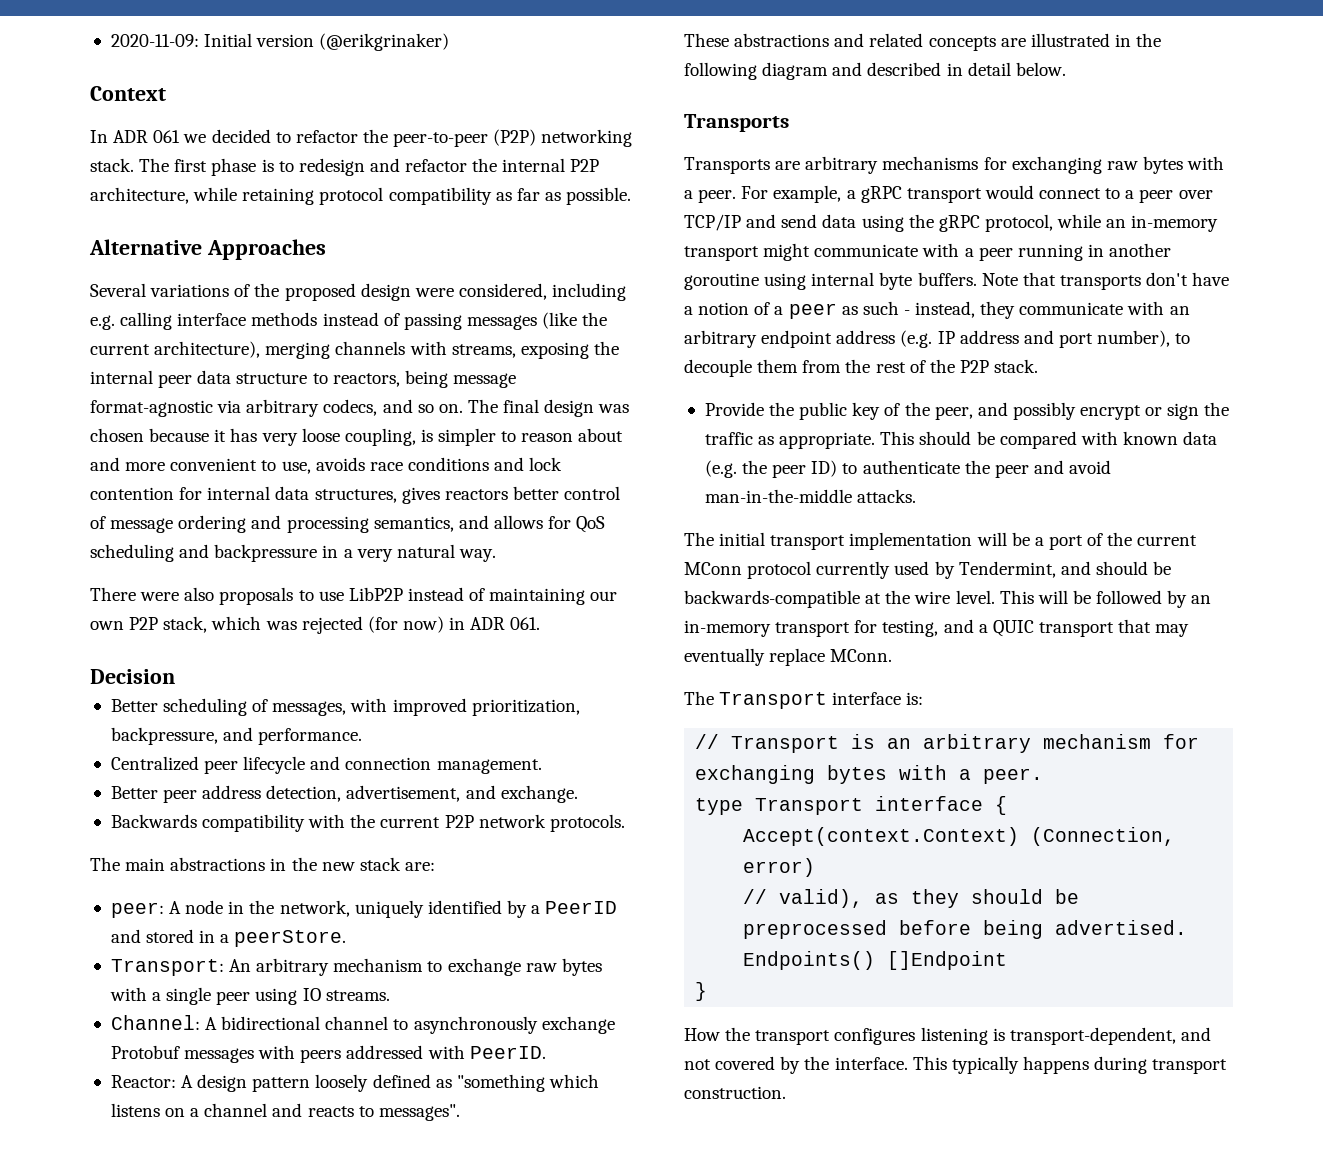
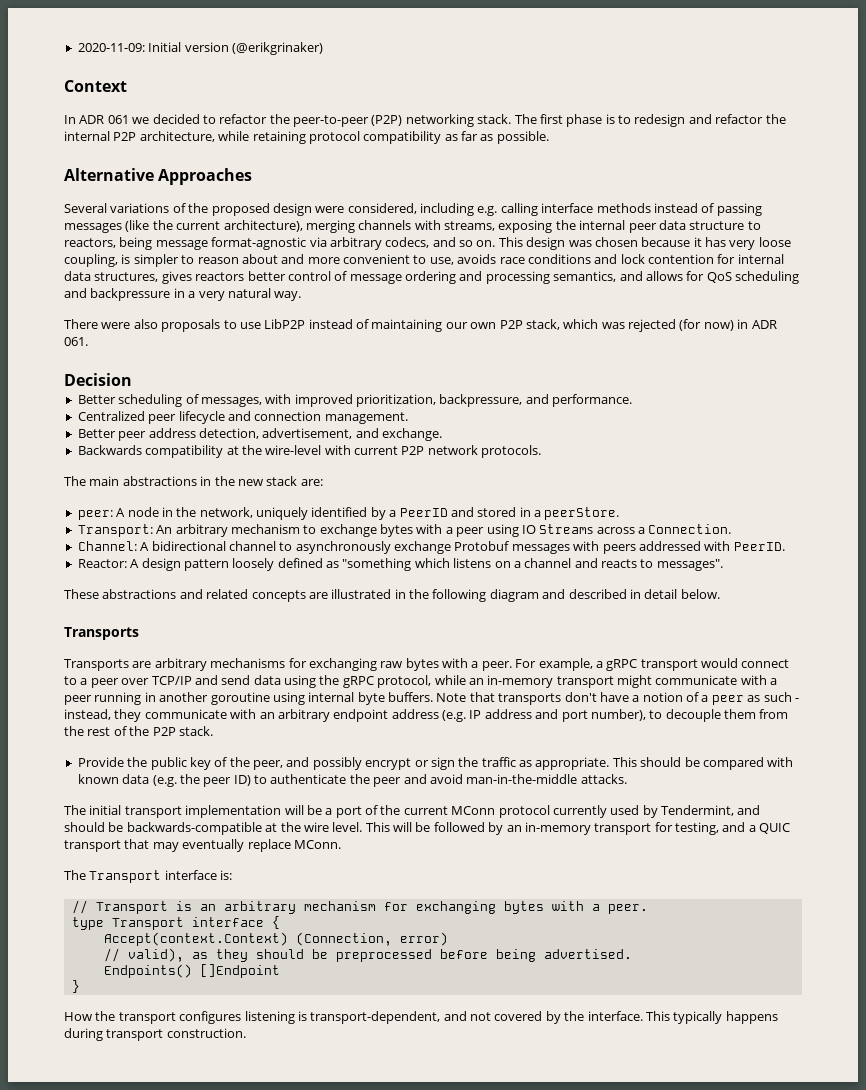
- The final design was chosen because it has very loose coupling, is simpler to reason about and more convenient to use, avoids race conditions and lock contention for internal data structures, gives reactors better control of message ordering and processing semantics, and allows for QoS scheduling and backpressure in a very natural way.
+ This design was chosen because it has very loose coupling, is simpler to reason about and more convenient to use, avoids race conditions and lock contention for internal data structures, gives reactors better control of message ordering and processing semantics, and allows for QoS scheduling and backpressure in a very natural way.
- Backwards compatibility with the current P2P network protocols.
+ Backwards compatibility at the wire-level with current P2P network protocols.
- Transport: An arbitrary mechanism to exchange raw bytes with a single peer using IO streams.
+ Transport: An arbitrary mechanism to exchange bytes with a peer using IO Streams across a Connection.

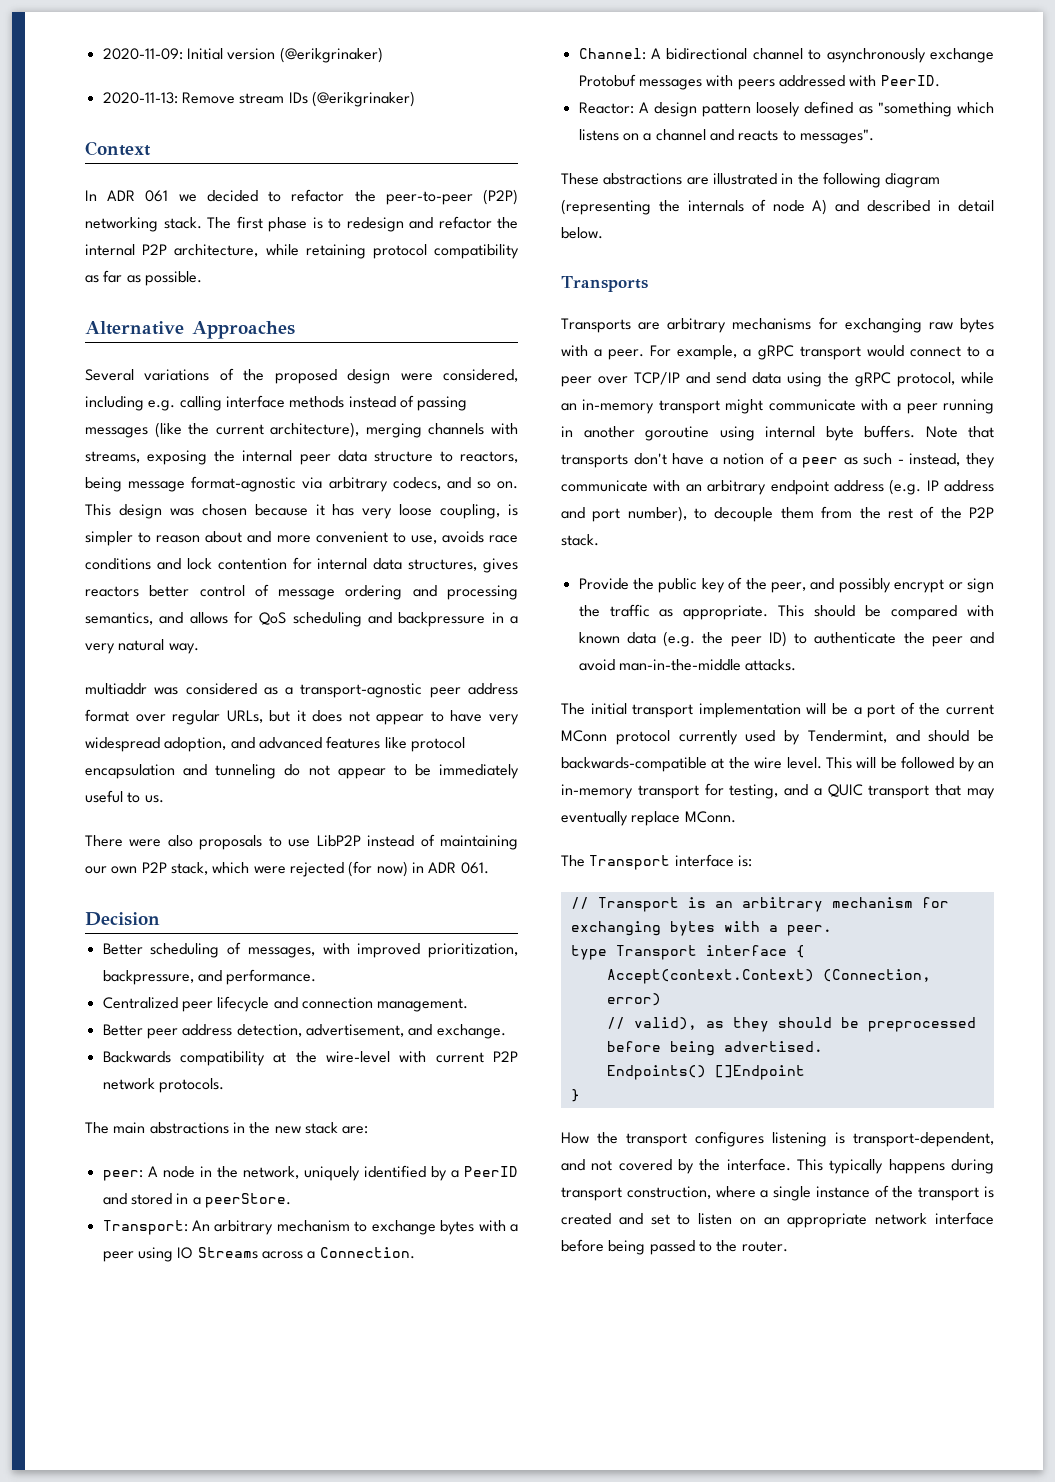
+ 2020-11-13: Remove stream IDs (@erikgrinaker)
+ multiaddr was considered as a transport-agnostic peer address format over regular URLs, but it does not appear to have very widespread adoption, and advanced features like protocol encapsulation and tunneling do not appear to be immediately useful to us.
- There were also proposals to use LibP2P instead of maintaining our own P2P stack, which was rejected (for now) in ADR 061.
+ There were also proposals to use LibP2P instead of maintaining our own P2P stack, which were rejected (for now) in ADR 061.
- These abstractions and related concepts are illustrated in the following diagram and described in detail below.
+ These abstractions are illustrated in the following diagram (representing the internals of node A) and described in detail below.
- This typically happens during transport construction.
+ This typically happens during transport construction, where a single instance of the transport is created and set to listen on an appropriate network interface before being passed to the router.

